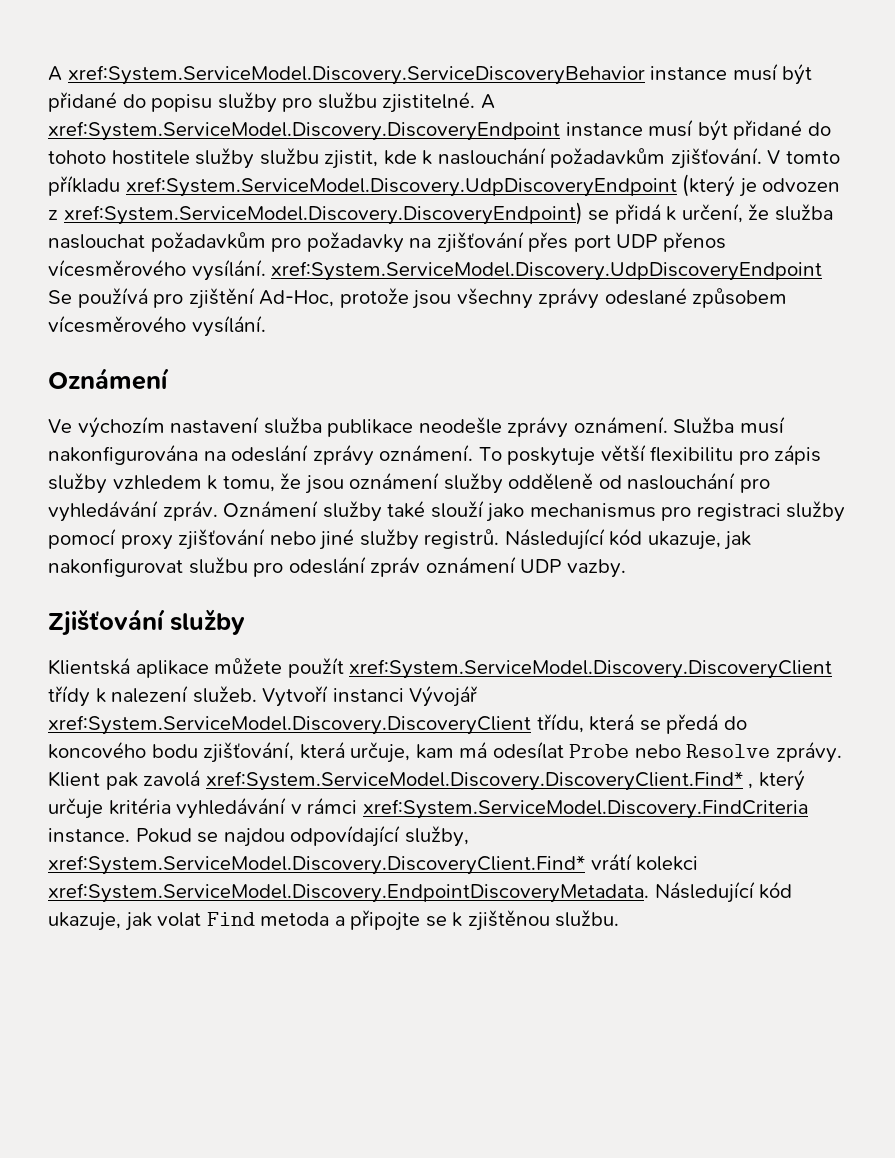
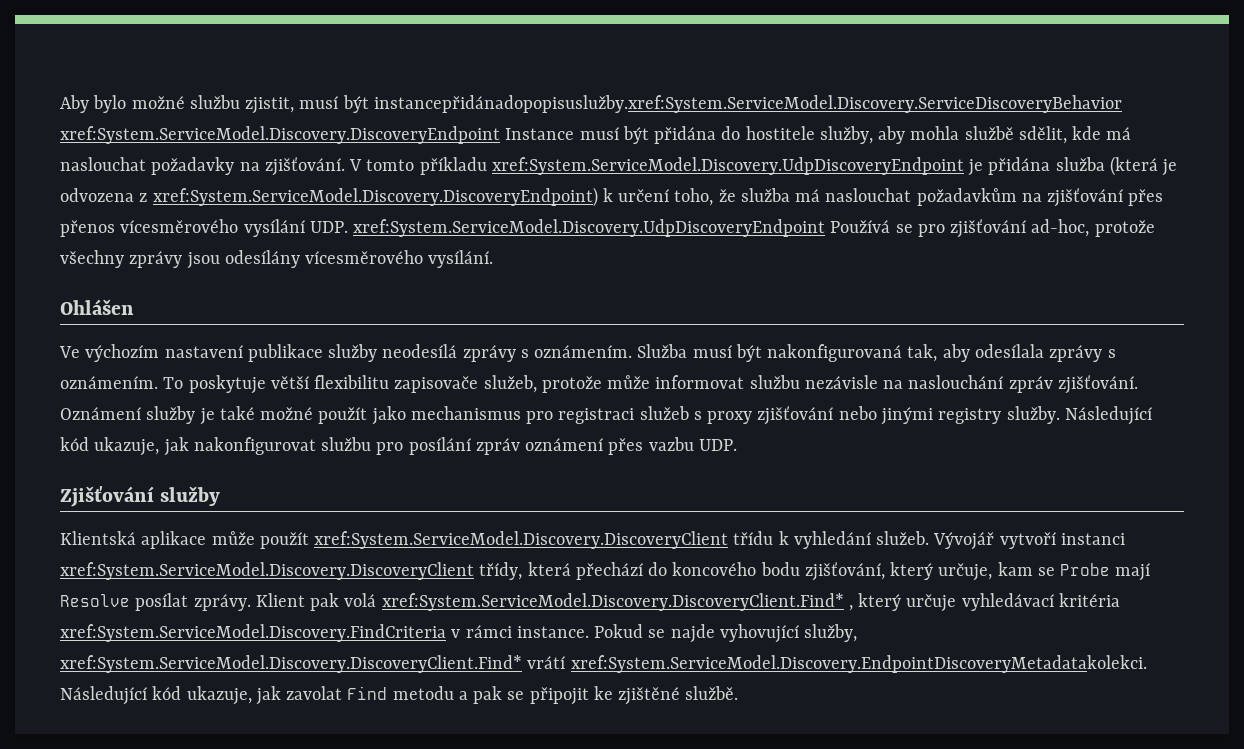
- A xref:System.ServiceModel.Discovery.ServiceDiscoveryBehavior instance musí být přidané do popisu služby pro službu zjistitelné. A xref:System.ServiceModel.Discovery.DiscoveryEndpoint instance musí být přidané do tohoto hostitele služby službu zjistit, kde k naslouchání požadavkům zjišťování.
+ Aby bylo možné službu zjistit, musí být instancepřidánadopopisuslužby.xref:System.ServiceModel.Discovery.ServiceDiscoveryBehavior xref:System.ServiceModel.Discovery.DiscoveryEndpoint Instance musí být přidána do hostitele služby, aby mohla službě sdělit, kde má naslouchat požadavky na zjišťování.
- V tomto příkladu xref:System.ServiceModel.Discovery.UdpDiscoveryEndpoint (který je odvozen z xref:System.ServiceModel.Discovery.DiscoveryEndpoint) se přidá k určení, že služba naslouchat požadavkům pro požadavky na zjišťování přes port UDP přenos vícesměrového vysílání. xref:System.ServiceModel.Discovery.UdpDiscoveryEndpoint Se používá pro zjištění Ad-Hoc, protože jsou všechny zprávy odeslané způsobem vícesměrového vysílání.
- Oznámení
+ V tomto příkladu xref:System.ServiceModel.Discovery.UdpDiscoveryEndpoint je přidána služba (která je odvozena z xref:System.ServiceModel.Discovery.DiscoveryEndpoint) k určení toho, že služba má naslouchat požadavkům na zjišťování přes přenos vícesměrového vysílání UDP. xref:System.ServiceModel.Discovery.UdpDiscoveryEndpoint Používá se pro zjišťování ad-hoc, protože všechny zprávy jsou odesílány vícesměrového vysílání.
+ Ohlášen
- Ve výchozím nastavení služba publikace neodešle zprávy oznámení. Služba musí nakonfigurována na odeslání zprávy oznámení. To poskytuje větší flexibilitu pro zápis služby vzhledem k tomu, že jsou oznámení služby odděleně od naslouchání pro vyhledávání zpráv. Oznámení služby také slouží jako mechanismus pro registraci služby pomocí proxy zjišťování nebo jiné služby registrů.
+ Ve výchozím nastavení publikace služby neodesílá zprávy s oznámením. Služba musí být nakonfigurovaná tak, aby odesílala zprávy s oznámením. To poskytuje větší flexibilitu zapisovače služeb, protože může informovat službu nezávisle na naslouchání zpráv zjišťování. Oznámení služby je také možné použít jako mechanismus pro registraci služeb s proxy zjišťování nebo jinými registry služby.
- Následující kód ukazuje, jak nakonfigurovat službu pro odeslání zpráv oznámení UDP vazby.
+ Následující kód ukazuje, jak nakonfigurovat službu pro posílání zpráv oznámení přes vazbu UDP.
- Klientská aplikace můžete použít xref:System.ServiceModel.Discovery.DiscoveryClient třídy k nalezení služeb. Vytvoří instanci Vývojář xref:System.ServiceModel.Discovery.DiscoveryClient třídu, která se předá do koncového bodu zjišťování, která určuje, kam má odesílat Probe nebo Resolve zprávy.
+ Klientská aplikace může použít xref:System.ServiceModel.Discovery.DiscoveryClient třídu k vyhledání služeb. Vývojář vytvoří instanci xref:System.ServiceModel.Discovery.DiscoveryClient třídy, která přechází do koncového bodu zjišťování, který určuje, kam se Probe mají Resolve posílat zprávy.
- Klient pak zavolá xref:System.ServiceModel.Discovery.DiscoveryClient.Find* , který určuje kritéria vyhledávání v rámci xref:System.ServiceModel.Discovery.FindCriteria instance.
+ Klient pak volá xref:System.ServiceModel.Discovery.DiscoveryClient.Find* , který určuje vyhledávací kritéria xref:System.ServiceModel.Discovery.FindCriteria v rámci instance.
- Pokud se najdou odpovídající služby, xref:System.ServiceModel.Discovery.DiscoveryClient.Find* vrátí kolekci xref:System.ServiceModel.Discovery.EndpointDiscoveryMetadata. Následující kód ukazuje, jak volat Find metoda a připojte se k zjištěnou službu.
+ Pokud se najde vyhovující služby, xref:System.ServiceModel.Discovery.DiscoveryClient.Find* vrátí xref:System.ServiceModel.Discovery.EndpointDiscoveryMetadatakolekci. Následující kód ukazuje, jak zavolat Find metodu a pak se připojit ke zjištěné službě.

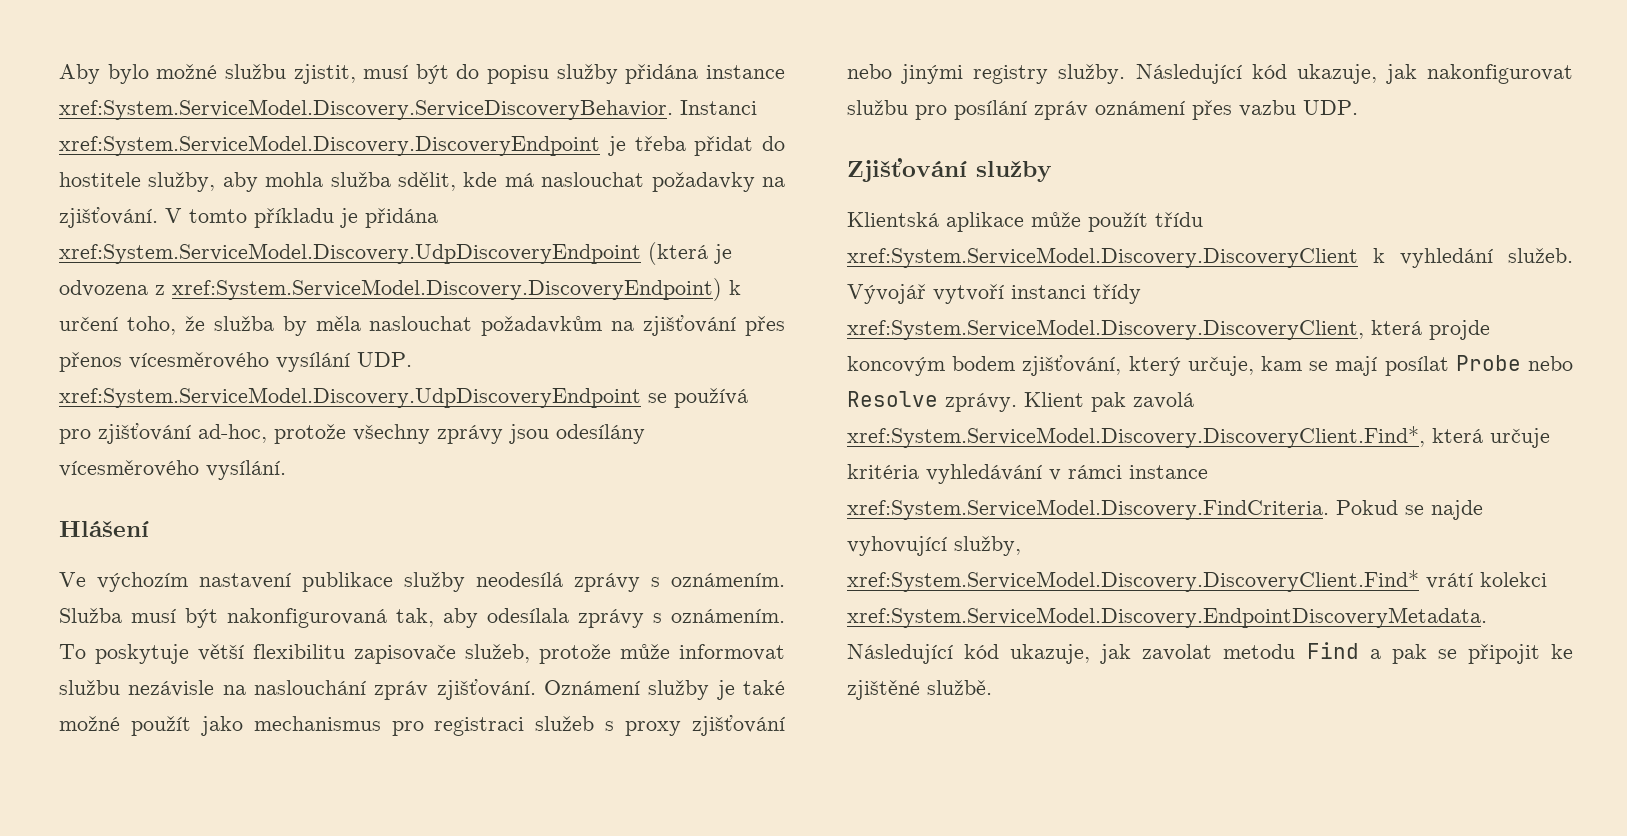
- Aby bylo možné službu zjistit, musí být instancepřidánadopopisuslužby.xref:System.ServiceModel.Discovery.ServiceDiscoveryBehavior xref:System.ServiceModel.Discovery.DiscoveryEndpoint Instance musí být přidána do hostitele služby, aby mohla službě sdělit, kde má naslouchat požadavky na zjišťování.
+ Aby bylo možné službu zjistit, musí být do popisu služby přidána instance xref:System.ServiceModel.Discovery.ServiceDiscoveryBehavior. Instanci xref:System.ServiceModel.Discovery.DiscoveryEndpoint je třeba přidat do hostitele služby, aby mohla služba sdělit, kde má naslouchat požadavky na zjišťování.
- V tomto příkladu xref:System.ServiceModel.Discovery.UdpDiscoveryEndpoint je přidána služba (která je odvozena z xref:System.ServiceModel.Discovery.DiscoveryEndpoint) k určení toho, že služba má naslouchat požadavkům na zjišťování přes přenos vícesměrového vysílání UDP. xref:System.ServiceModel.Discovery.UdpDiscoveryEndpoint Používá se pro zjišťování ad-hoc, protože všechny zprávy jsou odesílány vícesměrového vysílání.
+ V tomto příkladu je přidána xref:System.ServiceModel.Discovery.UdpDiscoveryEndpoint (která je odvozena z xref:System.ServiceModel.Discovery.DiscoveryEndpoint) k určení toho, že služba by měla naslouchat požadavkům na zjišťování přes přenos vícesměrového vysílání UDP. xref:System.ServiceModel.Discovery.UdpDiscoveryEndpoint se používá pro zjišťování ad-hoc, protože všechny zprávy jsou odesílány vícesměrového vysílání.
- Ohlášen
+ Hlášení
- Klientská aplikace může použít xref:System.ServiceModel.Discovery.DiscoveryClient třídu k vyhledání služeb.
+ Klientská aplikace může použít třídu xref:System.ServiceModel.Discovery.DiscoveryClient k vyhledání služeb.
- Vývojář vytvoří instanci xref:System.ServiceModel.Discovery.DiscoveryClient třídy, která přechází do koncového bodu zjišťování, který určuje, kam se Probe mají Resolve posílat zprávy. Klient pak volá xref:System.ServiceModel.Discovery.DiscoveryClient.Find* , který určuje vyhledávací kritéria xref:System.ServiceModel.Discovery.FindCriteria v rámci instance. Pokud se najde vyhovující služby, xref:System.ServiceModel.Discovery.DiscoveryClient.Find* vrátí xref:System.ServiceModel.Discovery.EndpointDiscoveryMetadatakolekci. Následující kód ukazuje, jak zavolat Find metodu a pak se připojit ke zjištěné službě.
+ Vývojář vytvoří instanci třídy xref:System.ServiceModel.Discovery.DiscoveryClient, která projde koncovým bodem zjišťování, který určuje, kam se mají posílat Probe nebo Resolve zprávy. Klient pak zavolá xref:System.ServiceModel.Discovery.DiscoveryClient.Find*, která určuje kritéria vyhledávání v rámci instance xref:System.ServiceModel.Discovery.FindCriteria. Pokud se najde vyhovující služby, xref:System.ServiceModel.Discovery.DiscoveryClient.Find* vrátí kolekci xref:System.ServiceModel.Discovery.EndpointDiscoveryMetadata. Následující kód ukazuje, jak zavolat metodu Find a pak se připojit ke zjištěné službě.

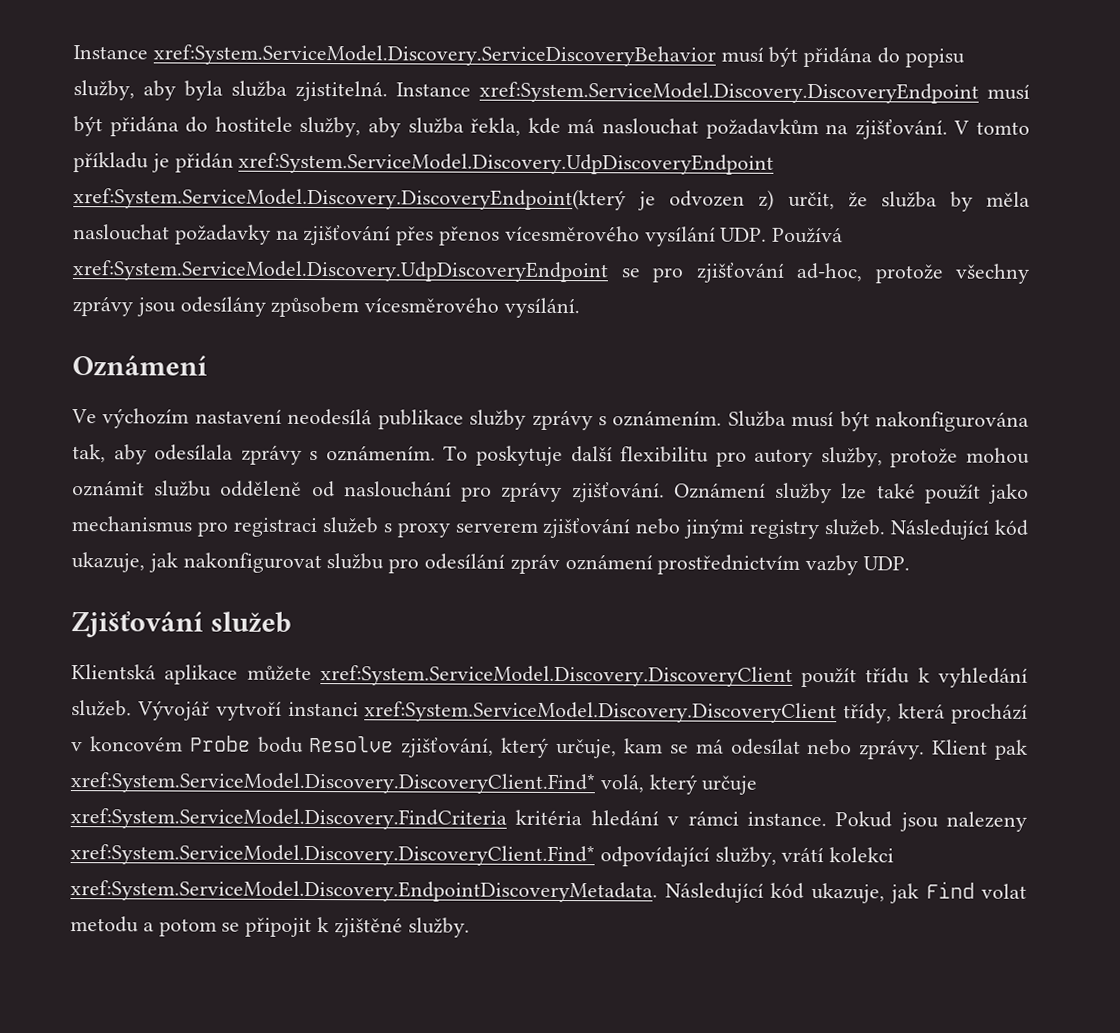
- Aby bylo možné službu zjistit, musí být do popisu služby přidána instance xref:System.ServiceModel.Discovery.ServiceDiscoveryBehavior. Instanci xref:System.ServiceModel.Discovery.DiscoveryEndpoint je třeba přidat do hostitele služby, aby mohla služba sdělit, kde má naslouchat požadavky na zjišťování.
+ Instance xref:System.ServiceModel.Discovery.ServiceDiscoveryBehavior musí být přidána do popisu služby, aby byla služba zjistitelná. Instance xref:System.ServiceModel.Discovery.DiscoveryEndpoint musí být přidána do hostitele služby, aby služba řekla, kde má naslouchat požadavkům na zjišťování.
- V tomto příkladu je přidána xref:System.ServiceModel.Discovery.UdpDiscoveryEndpoint (která je odvozena z xref:System.ServiceModel.Discovery.DiscoveryEndpoint) k určení toho, že služba by měla naslouchat požadavkům na zjišťování přes přenos vícesměrového vysílání UDP. xref:System.ServiceModel.Discovery.UdpDiscoveryEndpoint se používá pro zjišťování ad-hoc, protože všechny zprávy jsou odesílány vícesměrového vysílání.
- Hlášení
+ V tomto příkladu je přidán xref:System.ServiceModel.Discovery.UdpDiscoveryEndpoint xref:System.ServiceModel.Discovery.DiscoveryEndpoint(který je odvozen z) určit, že služba by měla naslouchat požadavky na zjišťování přes přenos vícesměrového vysílání UDP. Používá xref:System.ServiceModel.Discovery.UdpDiscoveryEndpoint se pro zjišťování ad-hoc, protože všechny zprávy jsou odesílány způsobem vícesměrového vysílání.
+ Oznámení
- Ve výchozím nastavení publikace služby neodesílá zprávy s oznámením.
+ Ve výchozím nastavení neodesílá publikace služby zprávy s oznámením.
- Služba musí být nakonfigurovaná tak, aby odesílala zprávy s oznámením.
+ Služba musí být nakonfigurována tak, aby odesílala zprávy s oznámením.
- To poskytuje větší flexibilitu zapisovače služeb, protože může informovat službu nezávisle na naslouchání zpráv zjišťování. Oznámení služby je také možné použít jako mechanismus pro registraci služeb s proxy zjišťování nebo jinými registry služby.
+ To poskytuje další flexibilitu pro autory služby, protože mohou oznámit službu odděleně od naslouchání pro zprávy zjišťování. Oznámení služby lze také použít jako mechanismus pro registraci služeb s proxy serverem zjišťování nebo jinými registry služeb.
- Následující kód ukazuje, jak nakonfigurovat službu pro posílání zpráv oznámení přes vazbu UDP.
+ Následující kód ukazuje, jak nakonfigurovat službu pro odesílání zpráv oznámení prostřednictvím vazby UDP.
- Zjišťování služby
+ Zjišťování služeb
- Klientská aplikace může použít třídu xref:System.ServiceModel.Discovery.DiscoveryClient k vyhledání služeb.
+ Klientská aplikace můžete xref:System.ServiceModel.Discovery.DiscoveryClient použít třídu k vyhledání služeb.
- Vývojář vytvoří instanci třídy xref:System.ServiceModel.Discovery.DiscoveryClient, která projde koncovým bodem zjišťování, který určuje, kam se mají posílat Probe nebo Resolve zprávy. Klient pak zavolá xref:System.ServiceModel.Discovery.DiscoveryClient.Find*, která určuje kritéria vyhledávání v rámci instance xref:System.ServiceModel.Discovery.FindCriteria. Pokud se najde vyhovující služby, xref:System.ServiceModel.Discovery.DiscoveryClient.Find* vrátí kolekci xref:System.ServiceModel.Discovery.EndpointDiscoveryMetadata. Následující kód ukazuje, jak zavolat metodu Find a pak se připojit ke zjištěné službě.
+ Vývojář vytvoří instanci xref:System.ServiceModel.Discovery.DiscoveryClient třídy, která prochází v koncovém Probe bodu Resolve zjišťování, který určuje, kam se má odesílat nebo zprávy. Klient pak xref:System.ServiceModel.Discovery.DiscoveryClient.Find* volá, který určuje xref:System.ServiceModel.Discovery.FindCriteria kritéria hledání v rámci instance. Pokud jsou nalezeny xref:System.ServiceModel.Discovery.DiscoveryClient.Find* odpovídající služby, vrátí kolekci xref:System.ServiceModel.Discovery.EndpointDiscoveryMetadata. Následující kód ukazuje, jak Find volat metodu a potom se připojit k zjištěné služby.

